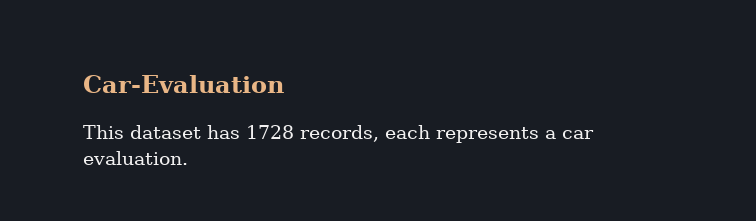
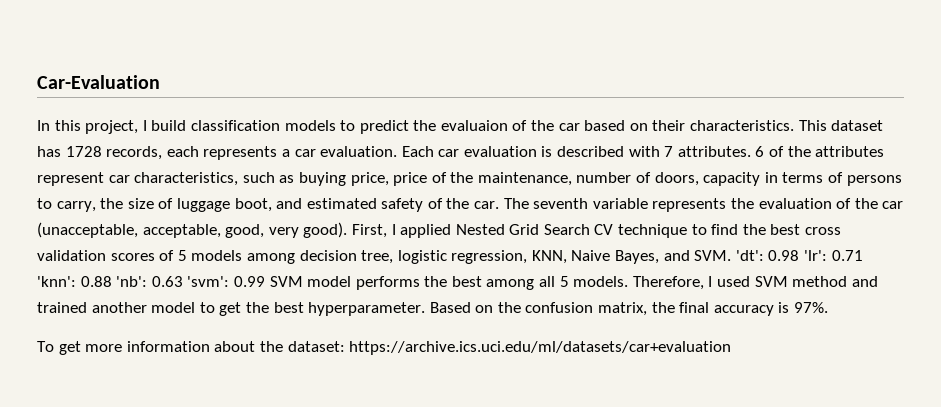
+ In this project, I build classification models to predict the evaluaion of the car based on their characteristics.
+ Each car evaluation is described with 7 attributes. 6 of the attributes represent car characteristics, such as buying price, price of the maintenance, number of doors, capacity in terms of persons to carry, the size of luggage boot, and estimated safety of the car. The seventh variable represents the evaluation of the car (unacceptable, acceptable, good, very good). First, I applied Nested Grid Search CV technique to find the best cross validation scores of 5 models among decision tree, logistic regression, KNN, Naive Bayes, and SVM. 'dt': 0.98 'lr': 0.71 'knn': 0.88 'nb': 0.63 'svm': 0.99 SVM model performs the best among all 5 models. Therefore, I used SVM method and trained another model to get the best hyperparameter. Based on the confusion matrix, the final accuracy is 97%.
+ To get more information about the dataset: https://archive.ics.uci.edu/ml/datasets/car+evaluation

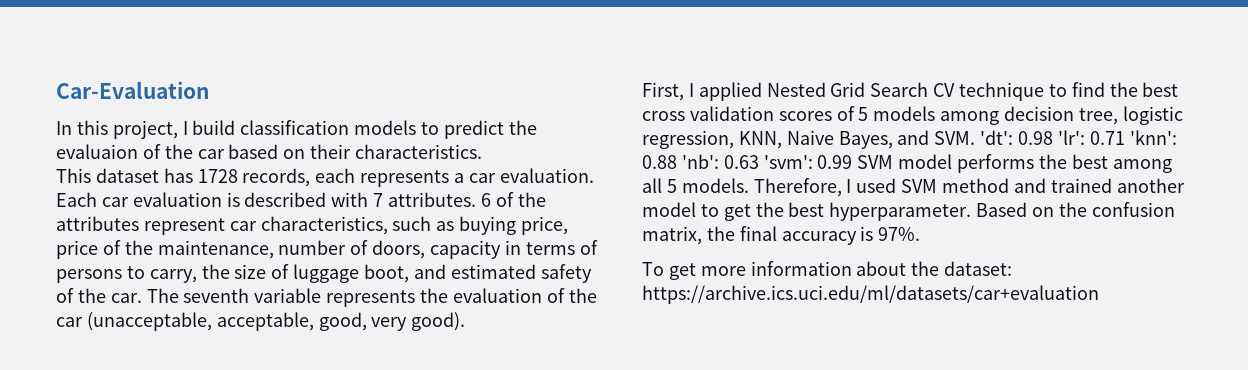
- In this project, I build classification models to predict the evaluaion of the car based on their characteristics. This dataset has 1728 records, each represents a car evaluation.
+ In this project, I build classification models to predict the evaluaion of the car based on their characteristics.
+ This dataset has 1728 records, each represents a car evaluation.
- The seventh variable represents the evaluation of the car (unacceptable, acceptable, good, very good). First, I applied Nested Grid Search CV technique to find the best cross validation scores of 5 models among decision tree, logistic regression, KNN, Naive Bayes, and SVM. 'dt':
+ The seventh variable represents the evaluation of the car (unacceptable, acceptable, good, very good).
+ First, I applied Nested Grid Search CV technique to find the best cross validation scores of 5 models among decision tree, logistic regression, KNN, Naive Bayes, and SVM. 'dt':

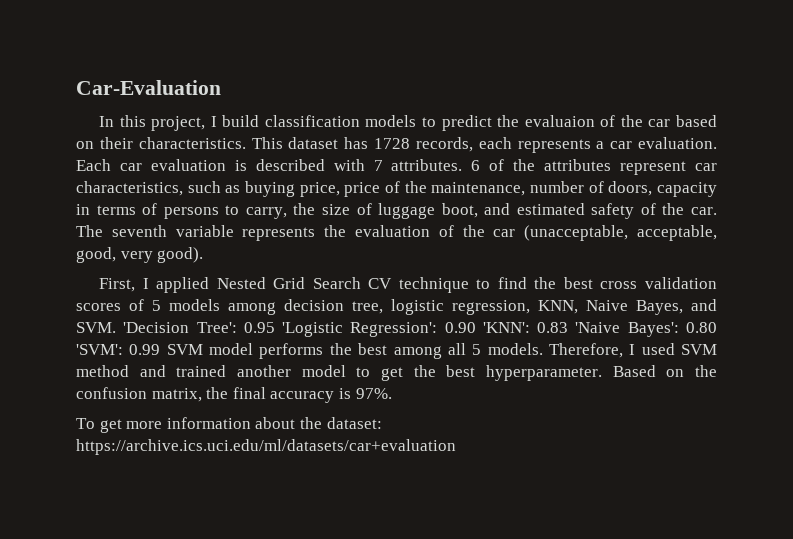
- In this project, I build classification models to predict the evaluaion of the car based on their characteristics.
- This dataset has 1728 records, each represents a car evaluation.
+ In this project, I build classification models to predict the evaluaion of the car based on their characteristics. This dataset has 1728 records, each represents a car evaluation.
- First, I applied Nested Grid Search CV technique to find the best cross validation scores of 5 models among decision tree, logistic regression, KNN, Naive Bayes, and SVM. 'dt': 0.98 'lr': 0.71 'knn': 0.88 'nb': 0.63 'svm': 0.99 SVM model performs the best among all 5 models.
+ First, I applied Nested Grid Search CV technique to find the best cross validation scores of 5 models among decision tree, logistic regression, KNN, Naive Bayes, and SVM. 'Decision Tree': 0.95 'Logistic Regression': 0.90 'KNN': 0.83 'Naive Bayes': 0.80 'SVM': 0.99 SVM model performs the best among all 5 models.

